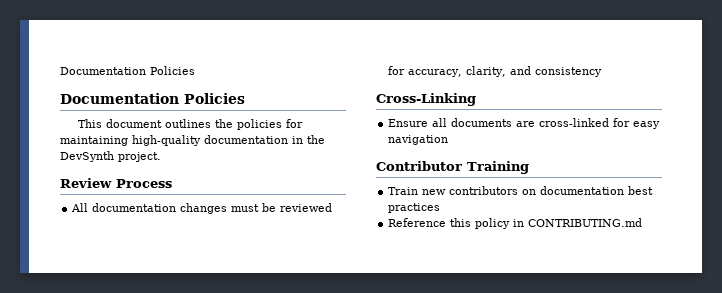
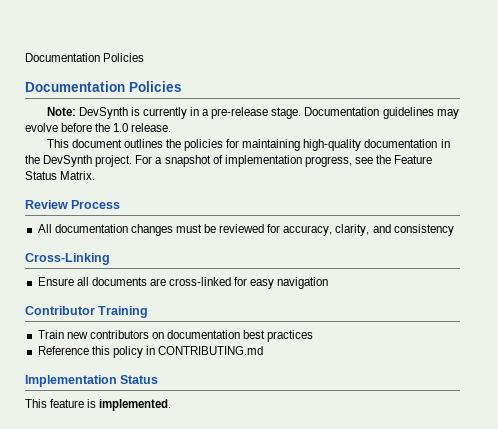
+ Note: DevSynth is currently in a pre-release stage. Documentation guidelines may evolve before the 1.0 release.
+ For a snapshot of implementation progress, see the Feature Status Matrix.
+ Implementation Status
+ This feature is implemented.

